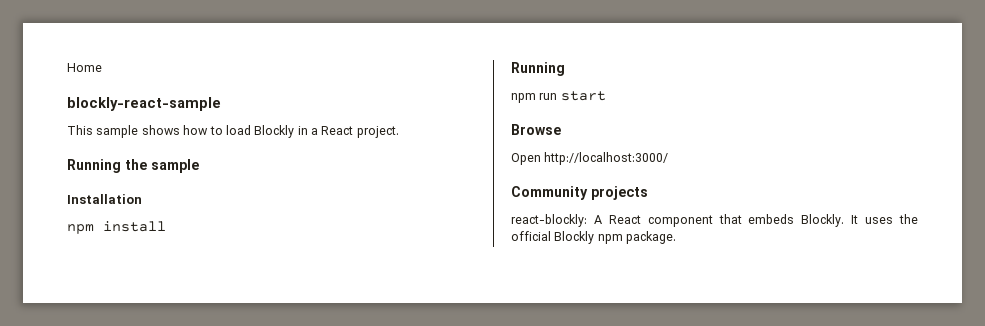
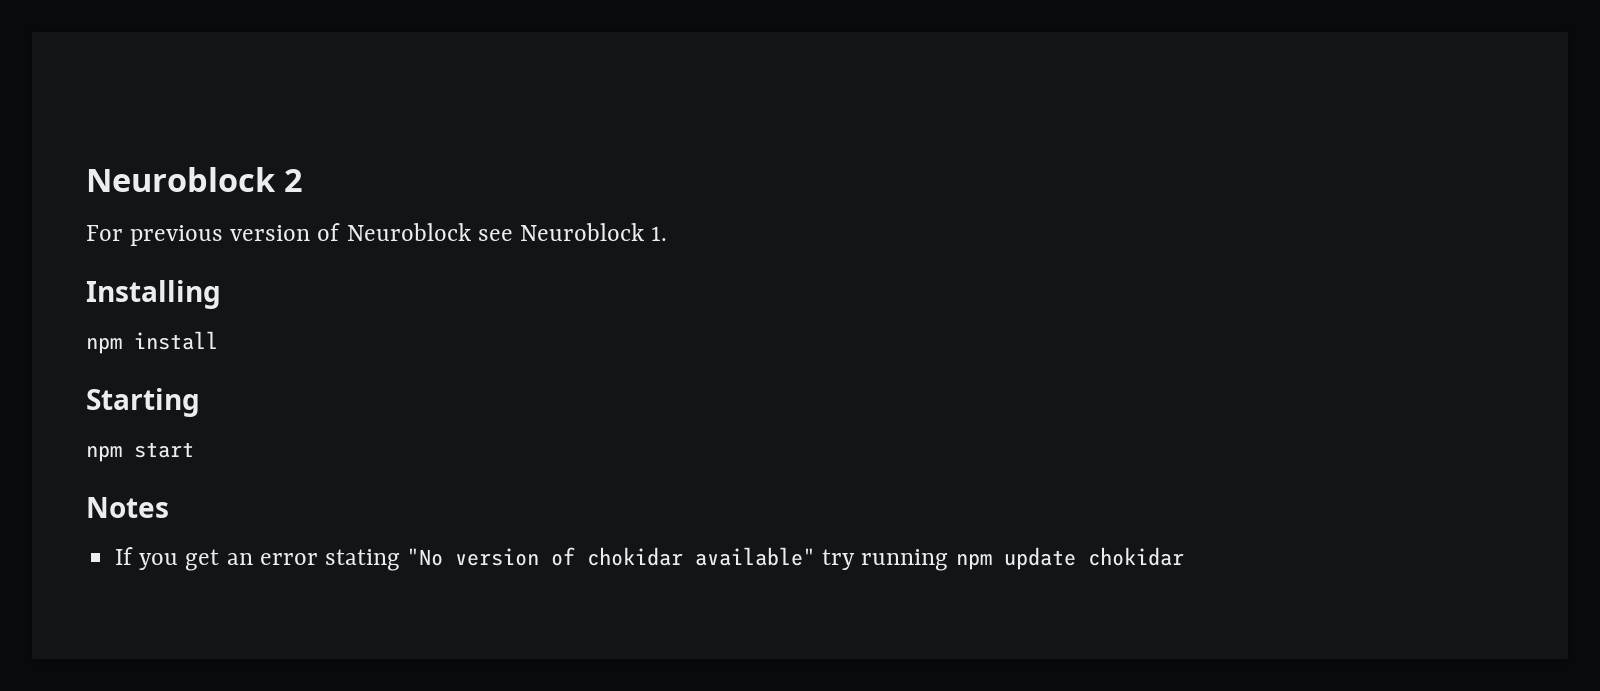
- Home
- blockly-react-sample
- This sample shows how to load Blockly in a React project.
- Running the sample
- Installation
+ Neuroblock 2
+ For previous version of Neuroblock see Neuroblock 1.
+ Installing
  npm install
- Running
- npm run start
+ Starting
+ npm start
- Browse
- Open http://localhost:3000/
- Community projects
- react-blockly: A React component that embeds Blockly. It uses the official Blockly npm package.
+ Notes
+ If you get an error stating "No version of chokidar available" try running npm update chokidar

